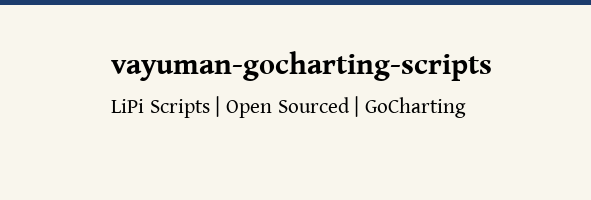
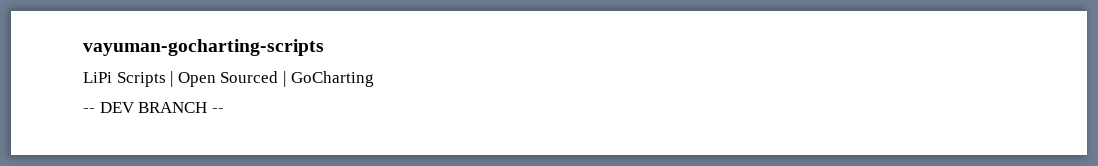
+ -- DEV BRANCH --

